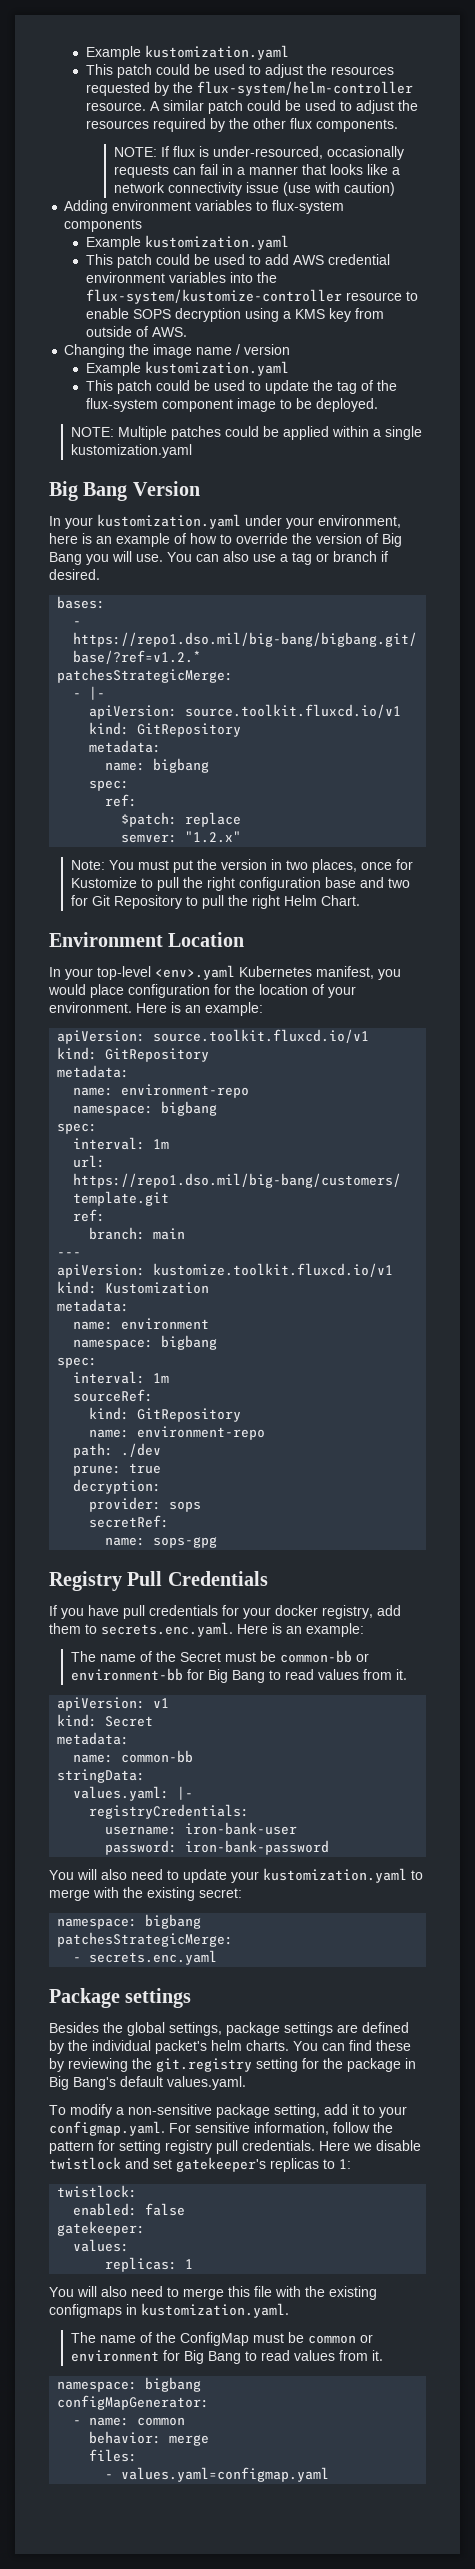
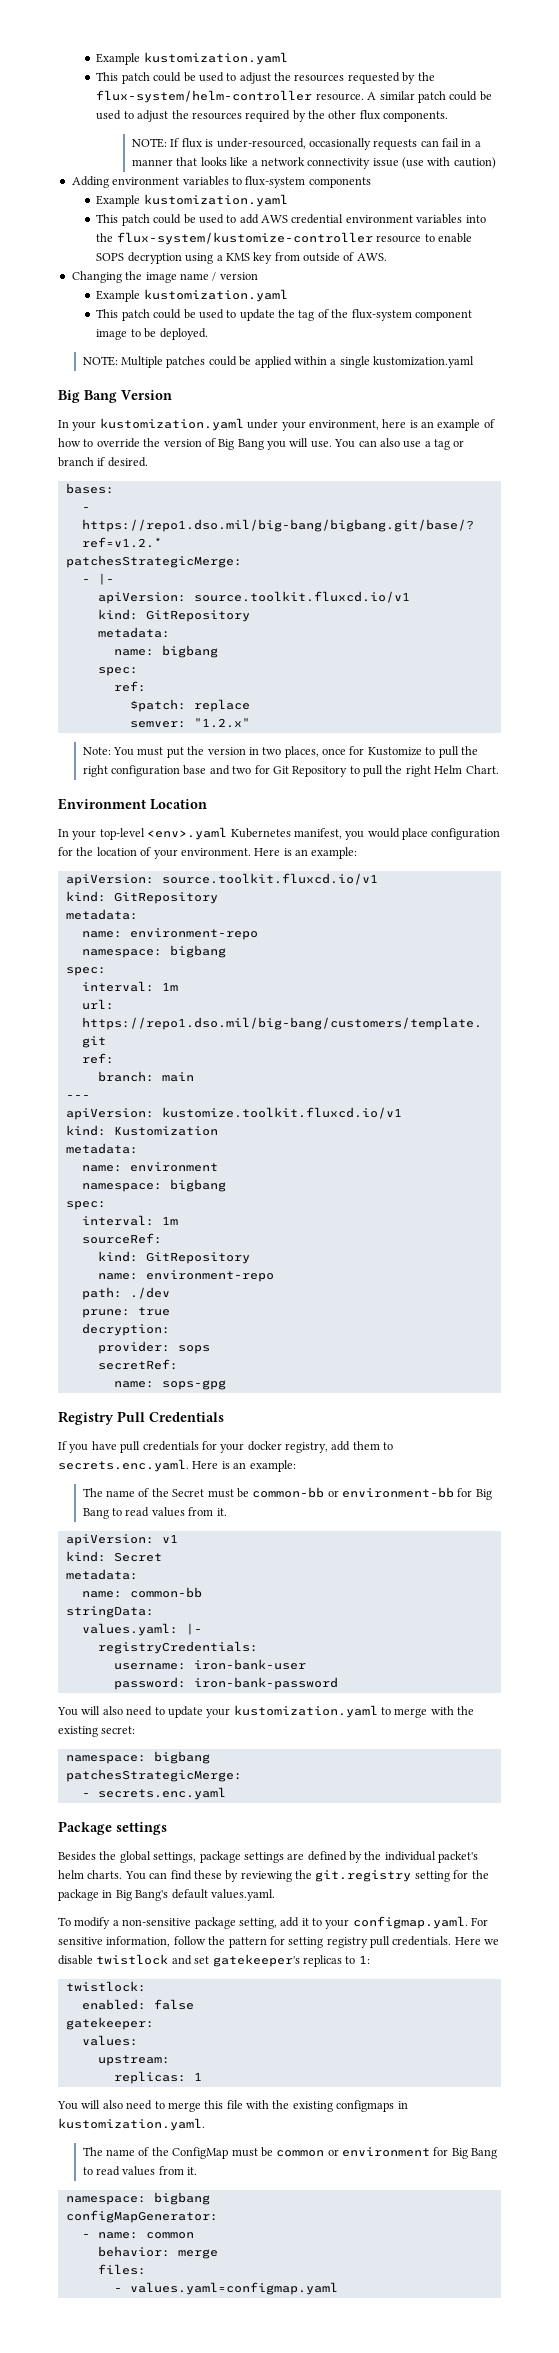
+ upstream:

